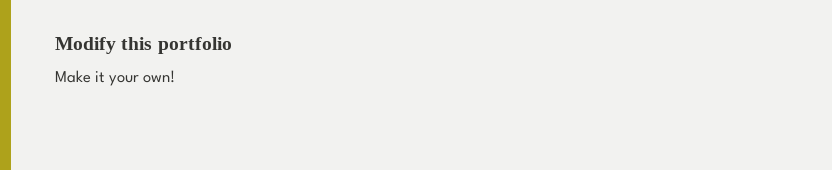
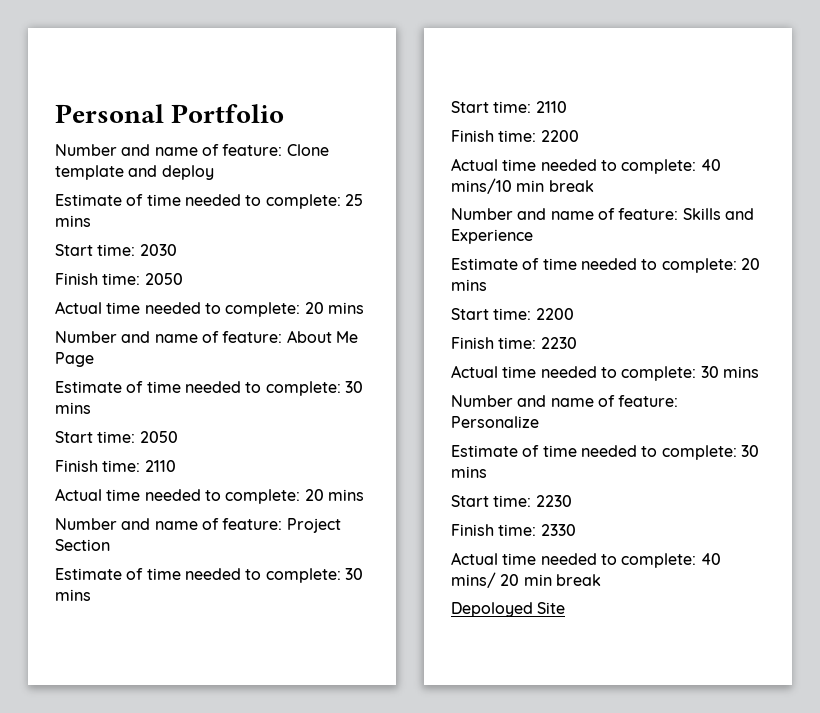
- Modify this portfolio
- Make it your own!
+ Personal Portfolio
+ Number and name of feature: Clone template and deploy
+ Estimate of time needed to complete: 25 mins
+ Start time: 2030
+ Finish time: 2050
+ Actual time needed to complete: 20 mins
+ Number and name of feature: About Me Page
+ Estimate of time needed to complete: 30 mins
+ Start time: 2050
+ Finish time: 2110
+ Actual time needed to complete: 20 mins
+ Number and name of feature: Project Section
+ Estimate of time needed to complete: 30 mins
+ Start time: 2110
+ Finish time: 2200
+ Actual time needed to complete: 40 mins/10 min break
+ Number and name of feature: Skills and Experience
+ Estimate of time needed to complete: 20 mins
+ Start time: 2200
+ Finish time: 2230
+ Actual time needed to complete: 30 mins
+ Number and name of feature: Personalize
+ Estimate of time needed to complete: 30 mins
+ Start time: 2230
+ Finish time: 2330
+ Actual time needed to complete: 40 mins/ 20 min break
+ Depoloyed Site

